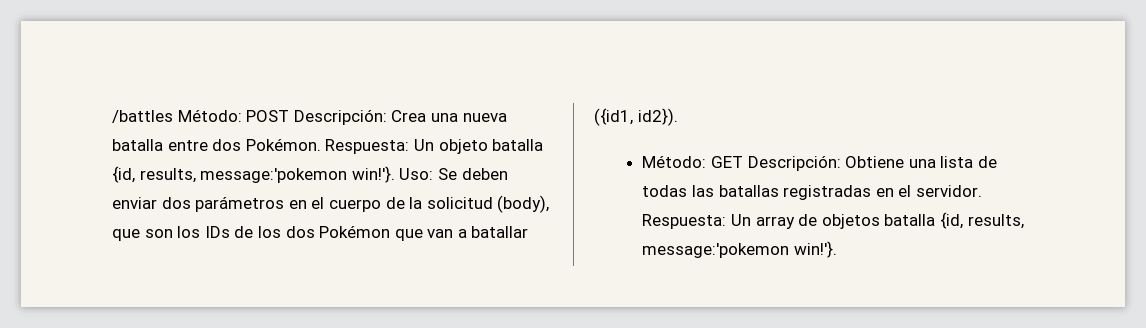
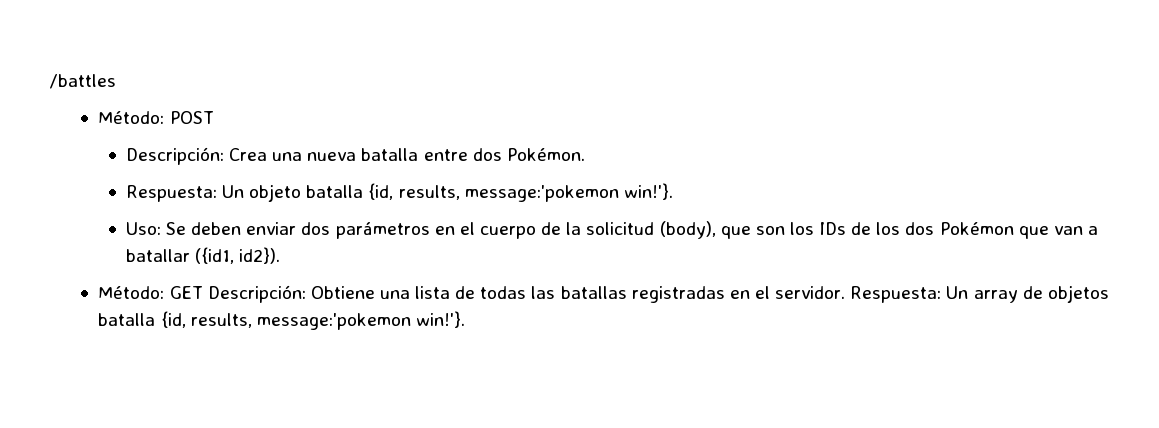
- /battles Método: POST Descripción: Crea una nueva batalla entre dos Pokémon. Respuesta: Un objeto batalla {id, results, message:'pokemon win!'}. Uso: Se deben enviar dos parámetros en el cuerpo de la solicitud (body), que son los IDs de los dos Pokémon que van a batallar ({id1, id2}).
+ /battles
+ Método: POST
+ Descripción: Crea una nueva batalla entre dos Pokémon.
+ Respuesta: Un objeto batalla {id, results, message:'pokemon win!'}.
+ Uso: Se deben enviar dos parámetros en el cuerpo de la solicitud (body), que son los IDs de los dos Pokémon que van a batallar ({id1, id2}).

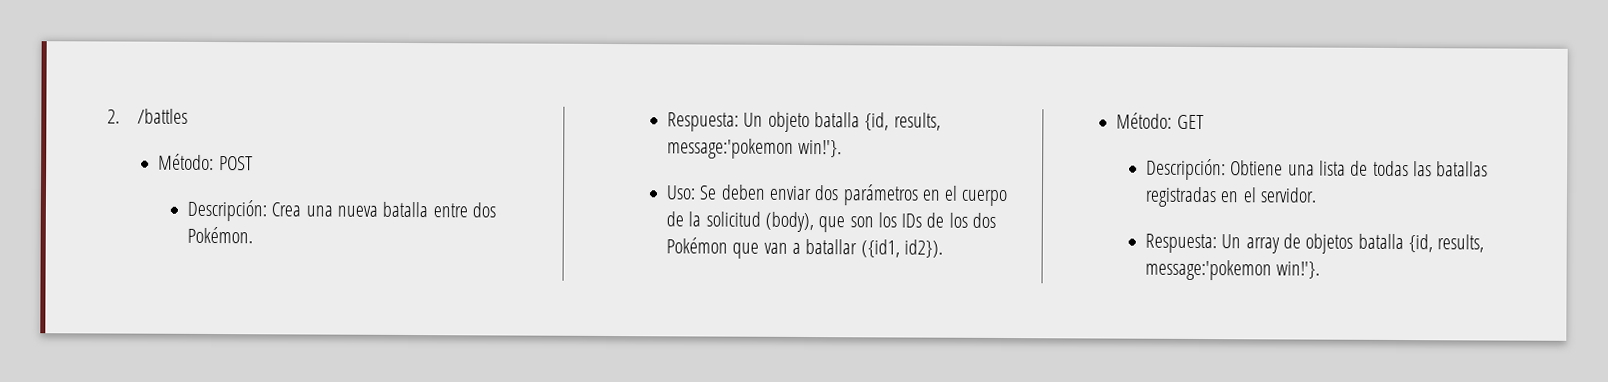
- /battles
+ 2. /battles
- Método: GET Descripción: Obtiene una lista de todas las batallas registradas en el servidor. Respuesta: Un array de objetos batalla {id, results, message:'pokemon win!'}.
+ Método: GET
+ Descripción: Obtiene una lista de todas las batallas registradas en el servidor.
+ Respuesta: Un array de objetos batalla {id, results, message:'pokemon win!'}.

